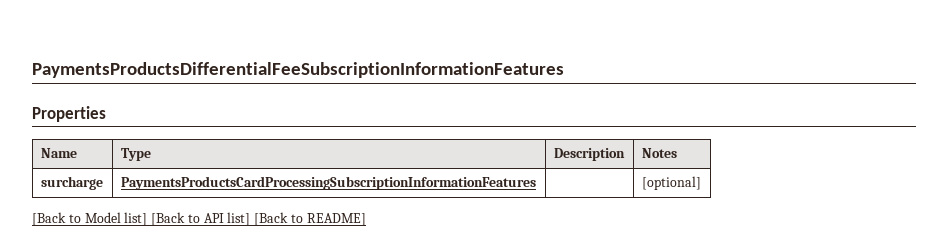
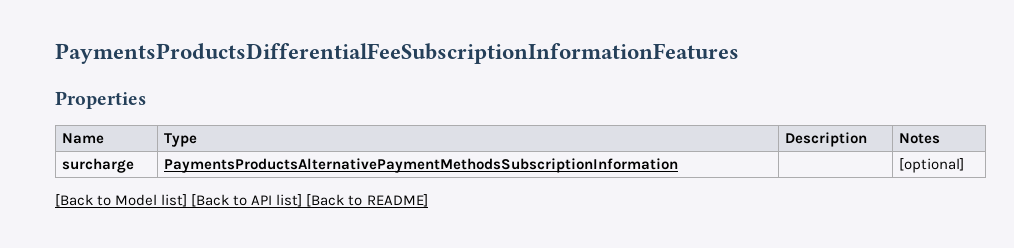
- surcharge | PaymentsProductsCardProcessingSubscriptionInformationFeatures | | [optional]
+ surcharge | PaymentsProductsAlternativePaymentMethodsSubscriptionInformation | | [optional]

